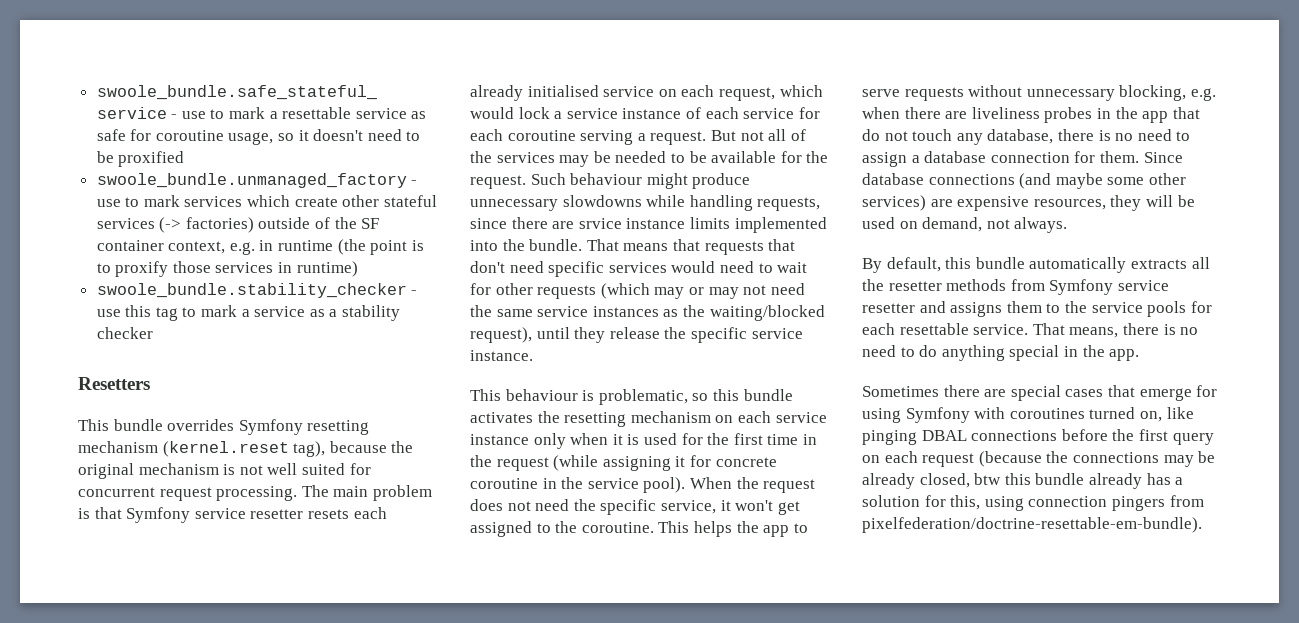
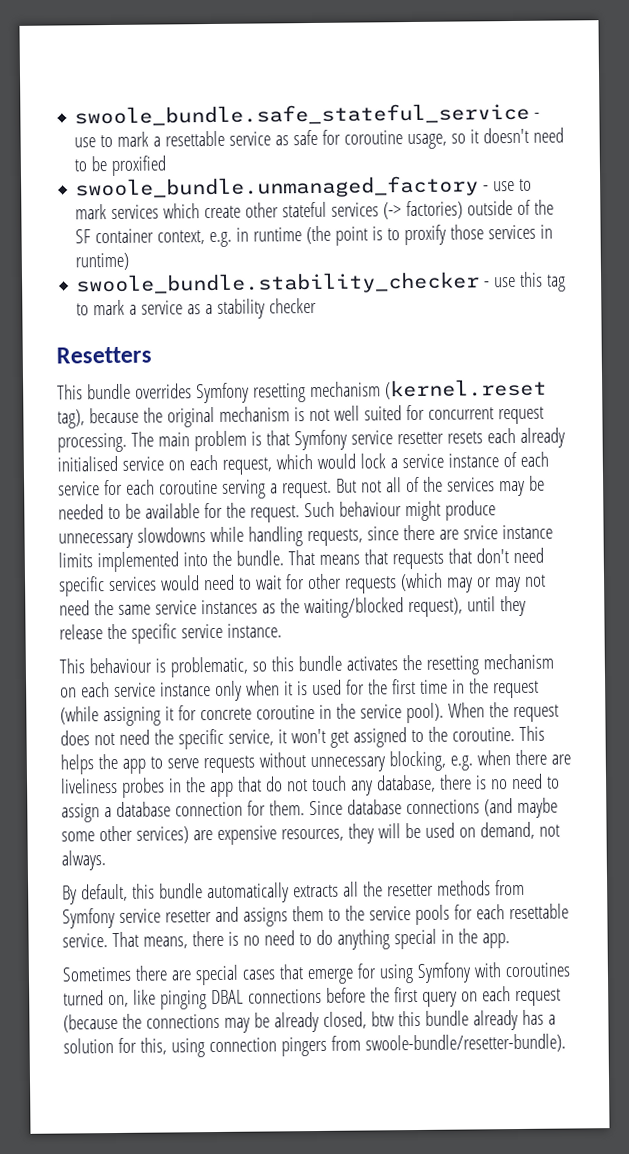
- Sometimes there are special cases that emerge for using Symfony with coroutines turned on, like pinging DBAL connections before the first query on each request (because the connections may be already closed, btw this bundle already has a solution for this, using connection pingers from pixelfederation/doctrine-resettable-em-bundle).
+ Sometimes there are special cases that emerge for using Symfony with coroutines turned on, like pinging DBAL connections before the first query on each request (because the connections may be already closed, btw this bundle already has a solution for this, using connection pingers from swoole-bundle/resetter-bundle).

